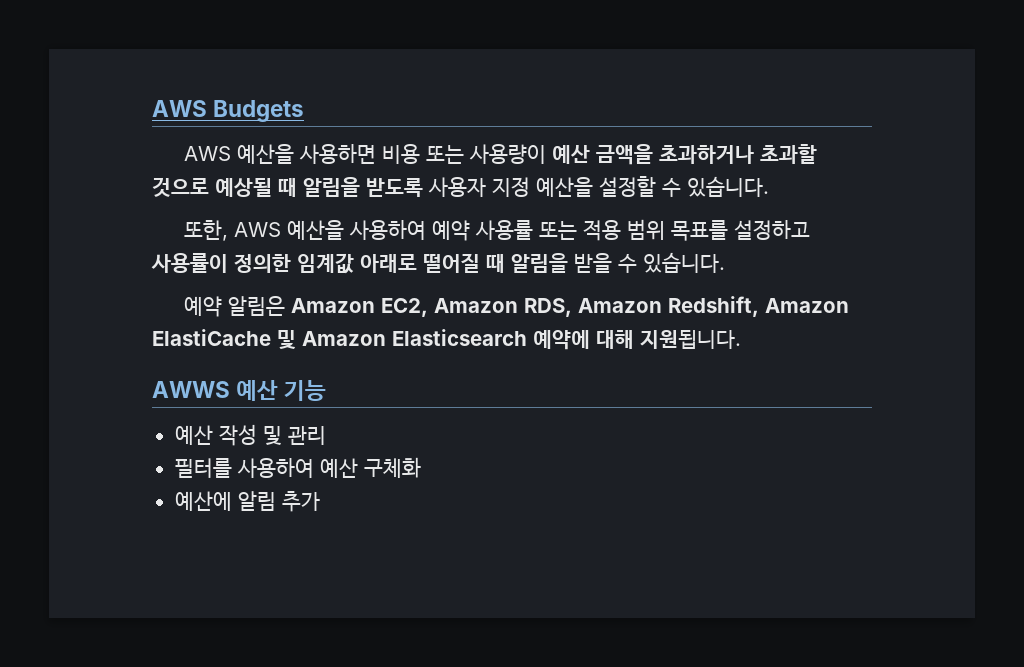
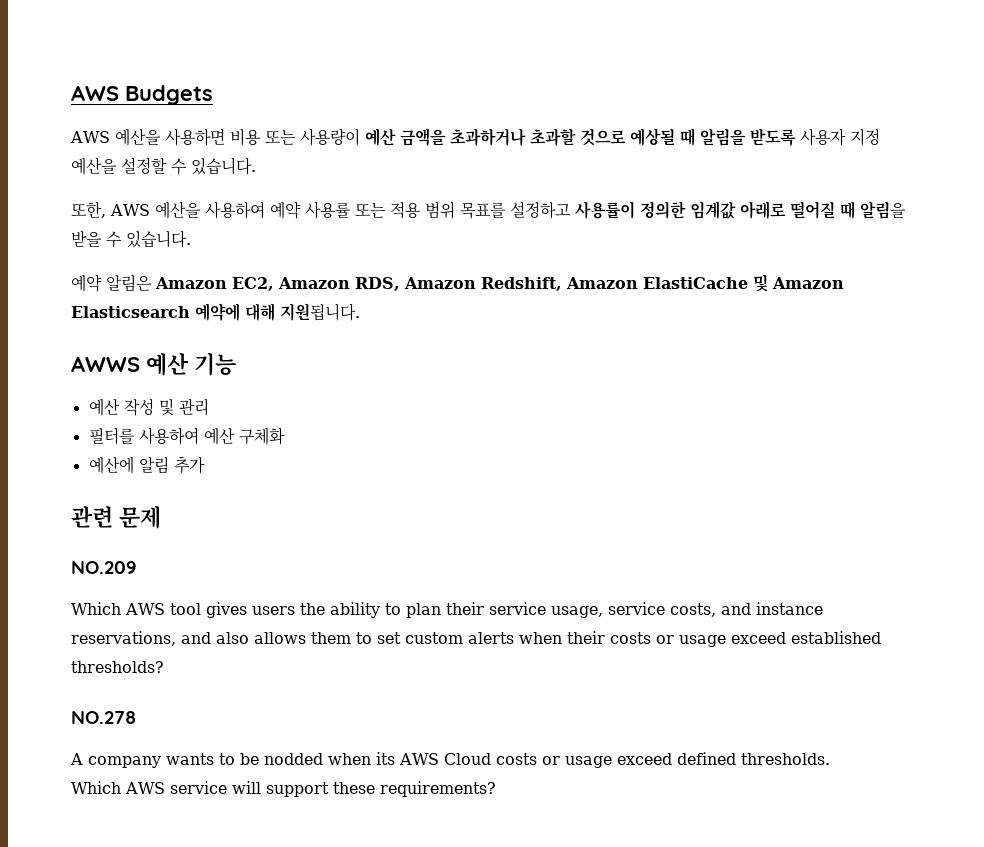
+ 관련 문제
+ NO.209
+ Which AWS tool gives users the ability to plan their service usage, service costs, and instance reservations, and also allows them to set custom alerts when their costs or usage exceed established thresholds?
+ NO.278
+ A company wants to be nodded when its AWS Cloud costs or usage exceed defined thresholds.
+ Which AWS service will support these requirements?

